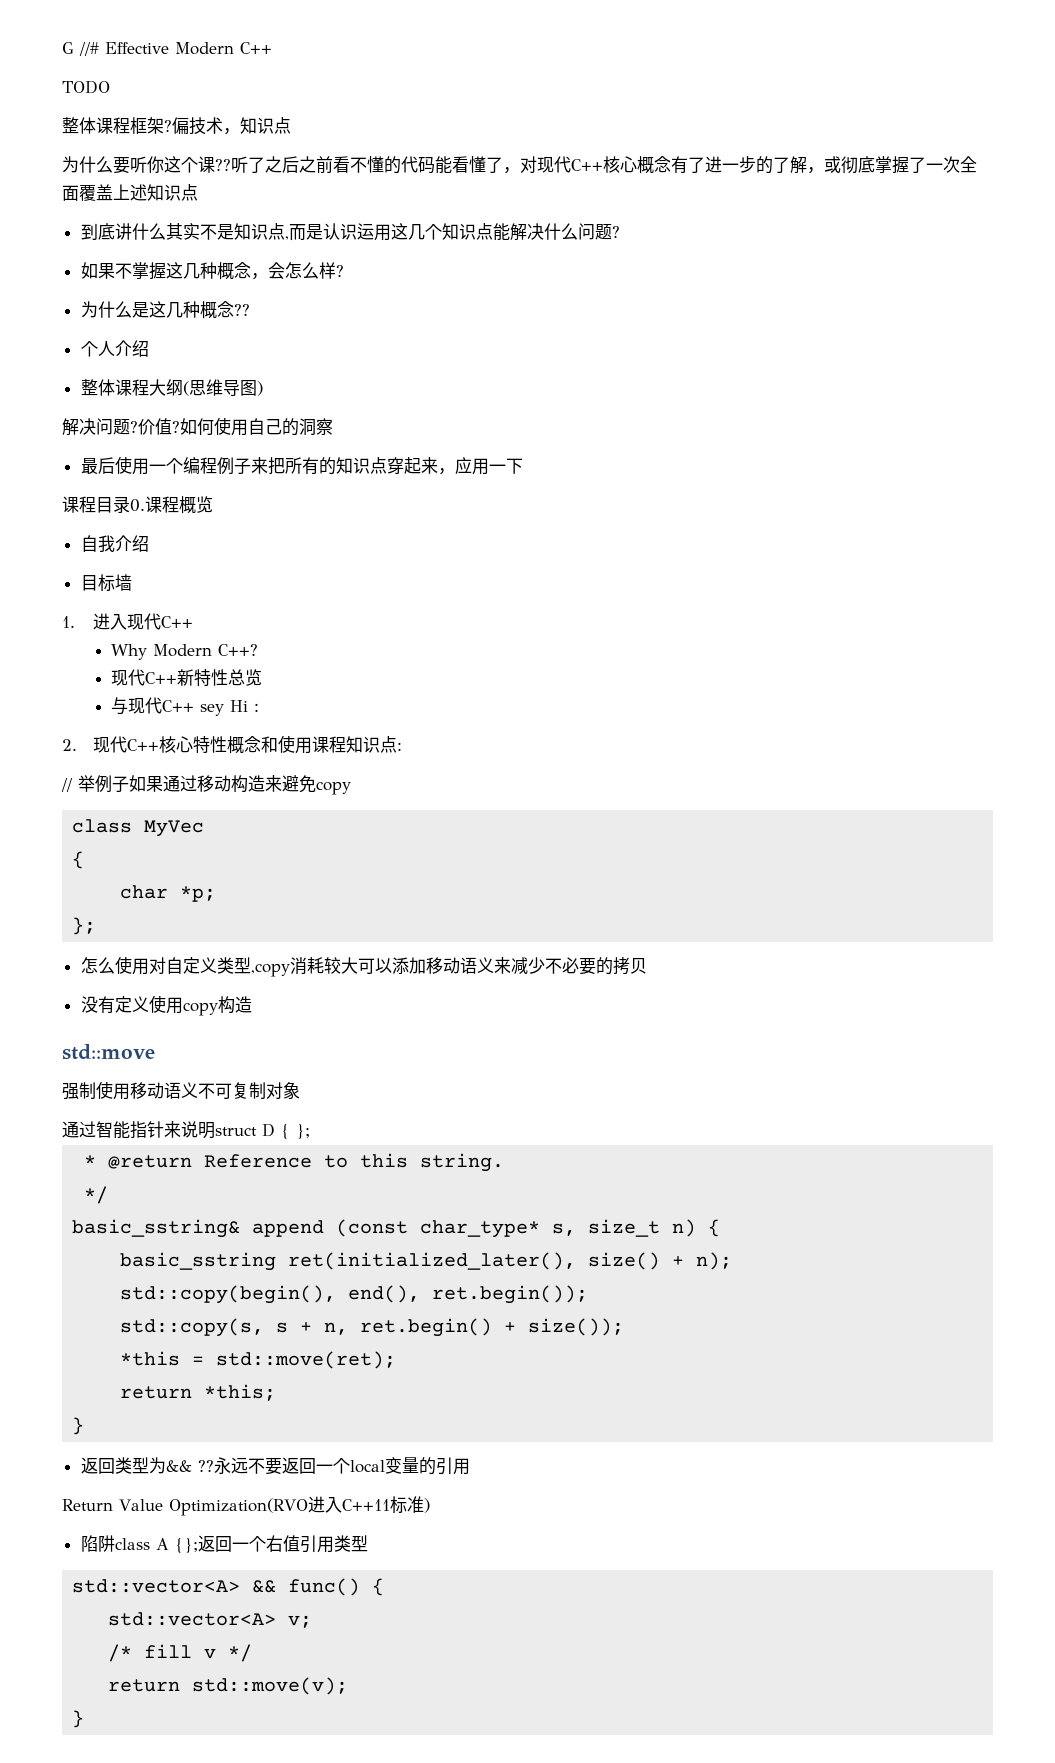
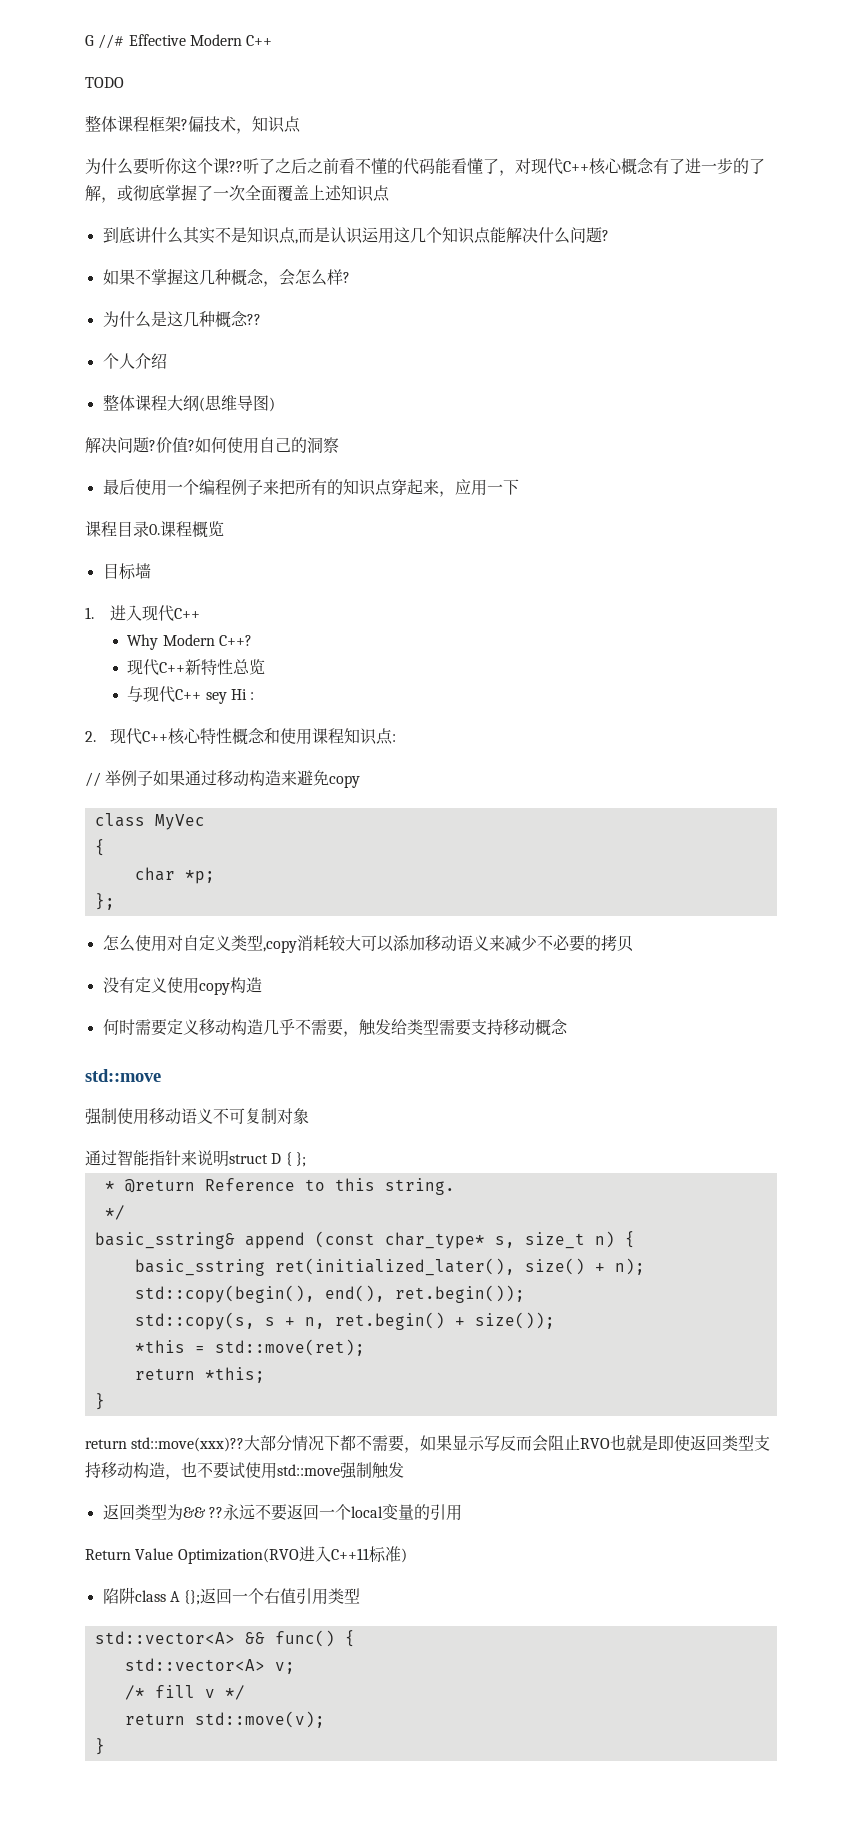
- 自我介绍
+ 何时需要定义移动构造几乎不需要，触发给类型需要支持移动概念
+ return std::move(xxx)??大部分情况下都不需要，如果显示写反而会阻止RVO也就是即使返回类型支持移动构造，也不要试使用std::move强制触发

